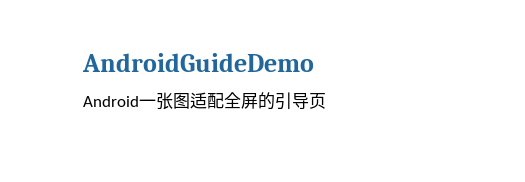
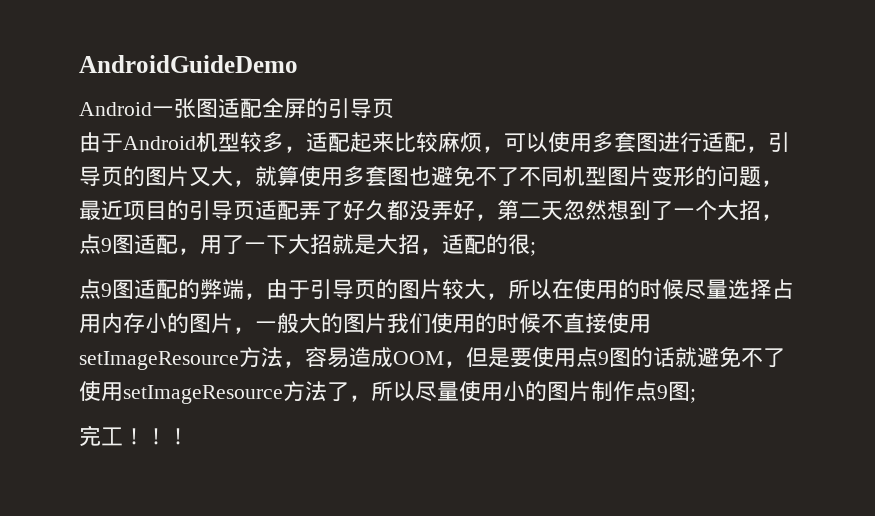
+ 由于Android机型较多，适配起来比较麻烦，可以使用多套图进行适配，引导页的图片又大，就算使用多套图也避免不了不同机型图片变形的问题，最近项目的引导页适配弄了好久都没弄好，第二天忽然想到了一个大招，点9图适配，用了一下大招就是大招，适配的很;
+ 点9图适配的弊端，由于引导页的图片较大，所以在使用的时候尽量选择占用内存小的图片，一般大的图片我们使用的时候不直接使用setImageResource方法，容易造成OOM，但是要使用点9图的话就避免不了使用setImageResource方法了，所以尽量使用小的图片制作点9图;
+ 完工！！！

